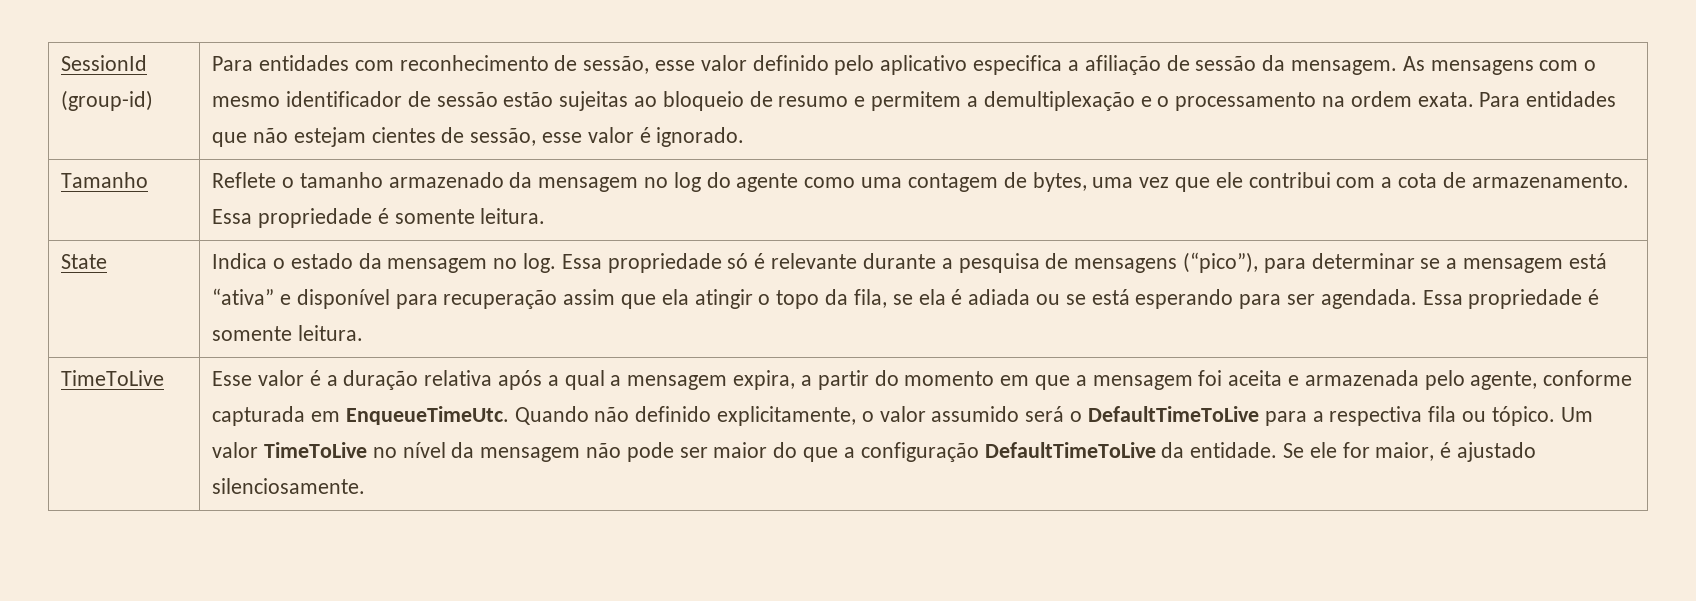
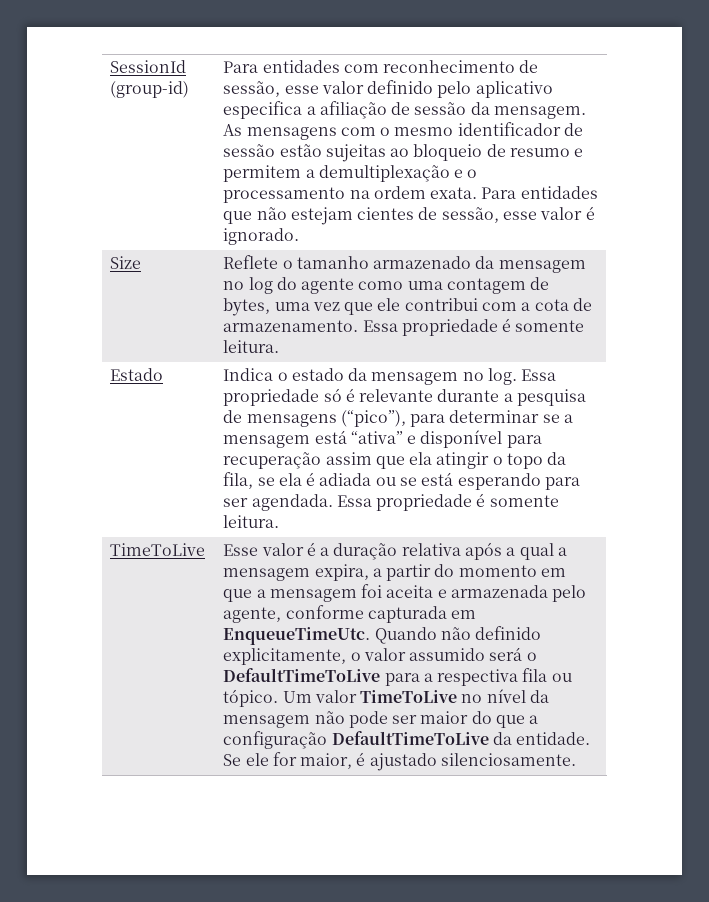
- Tamanho | Reflete o tamanho armazenado da mensagem no log do agente como uma contagem de bytes, uma vez que ele contribui com a cota de armazenamento. Essa propriedade é somente leitura.
+ Size | Reflete o tamanho armazenado da mensagem no log do agente como uma contagem de bytes, uma vez que ele contribui com a cota de armazenamento. Essa propriedade é somente leitura.
- State
+ Estado

